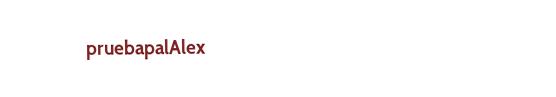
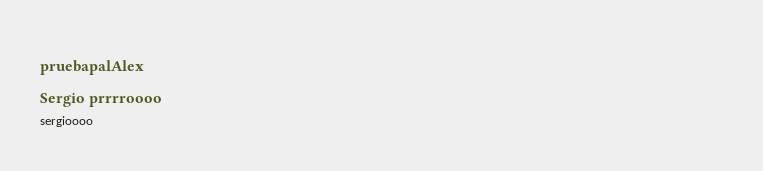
+ Sergio prrrroooo
+ sergioooo

